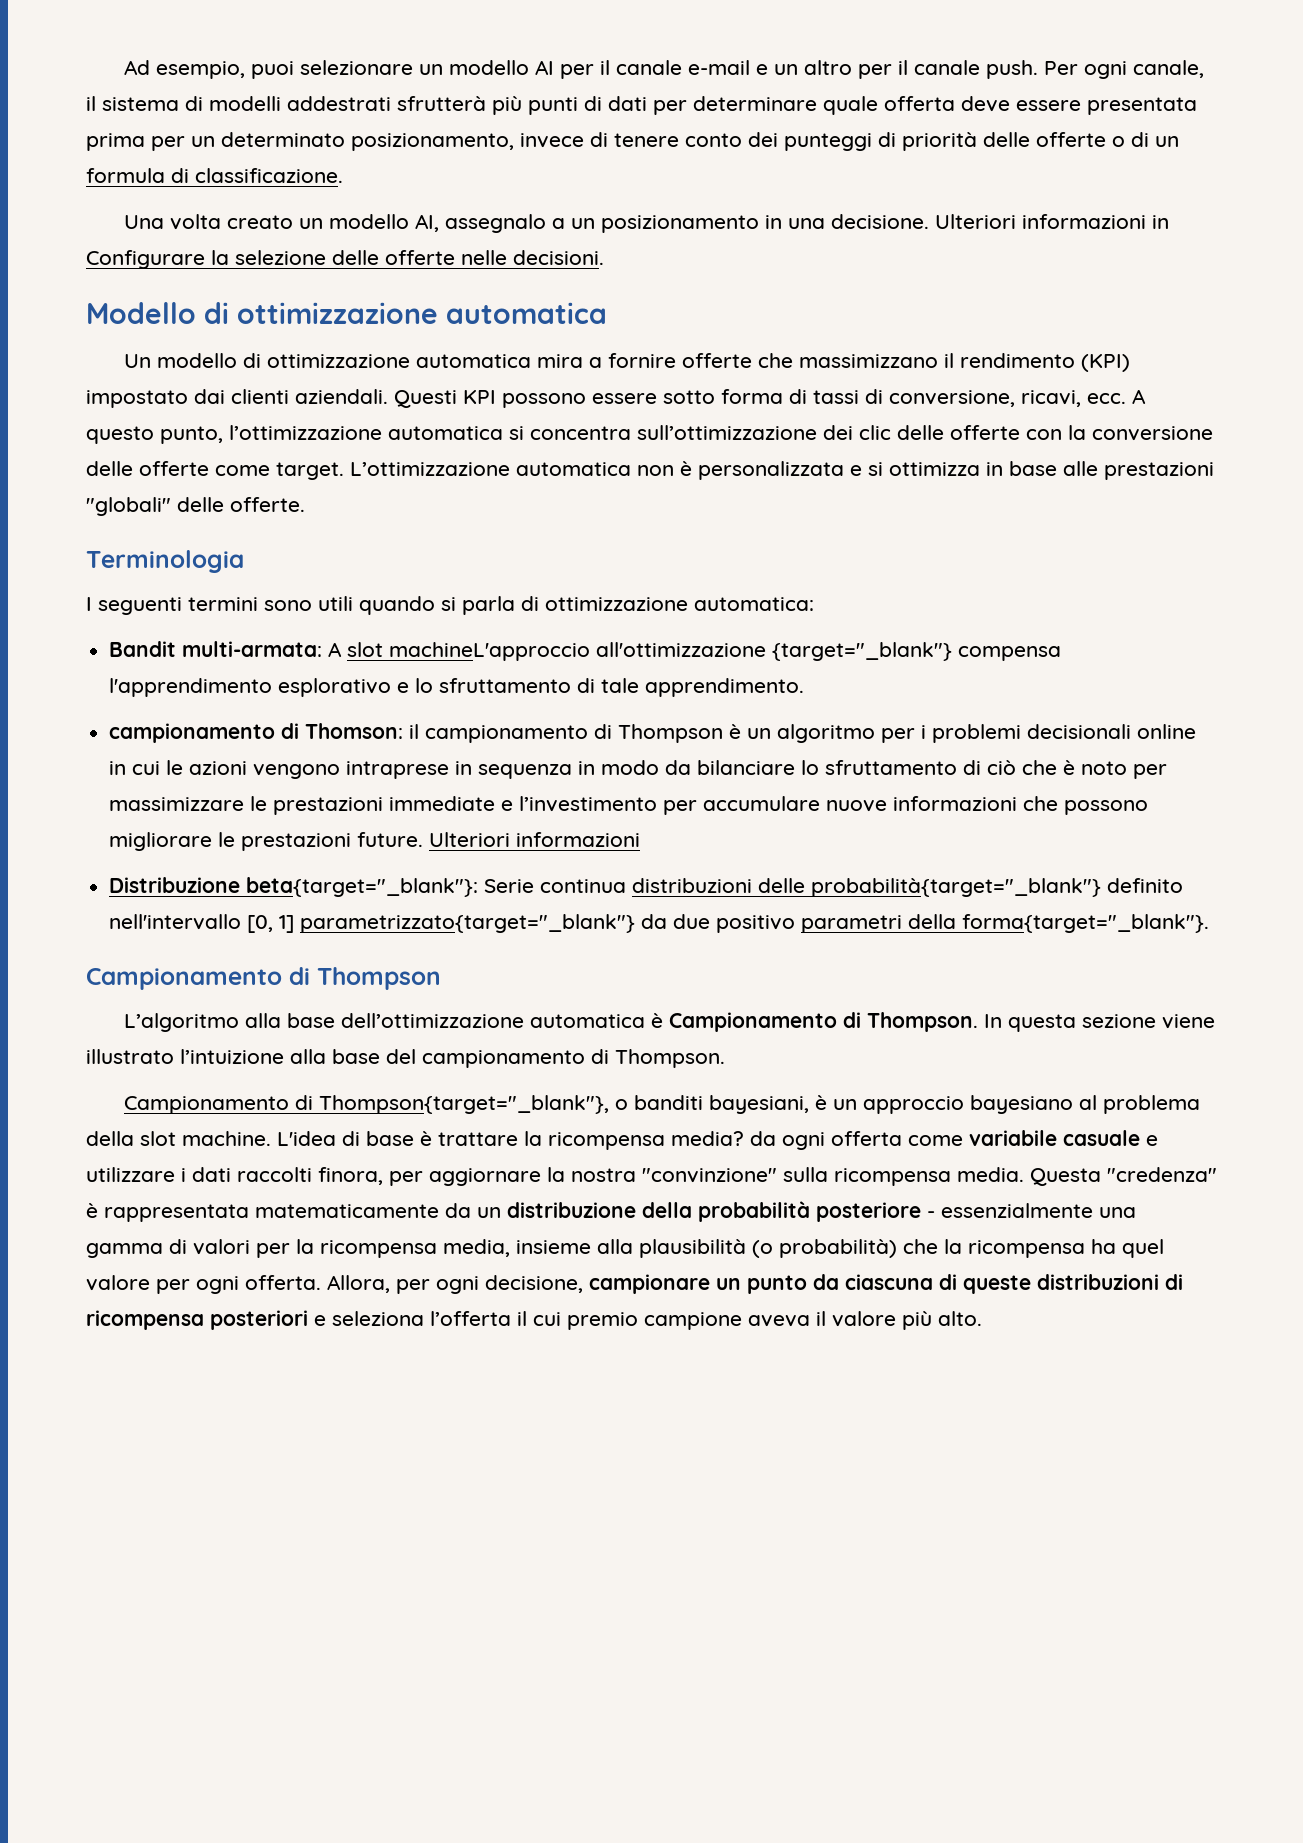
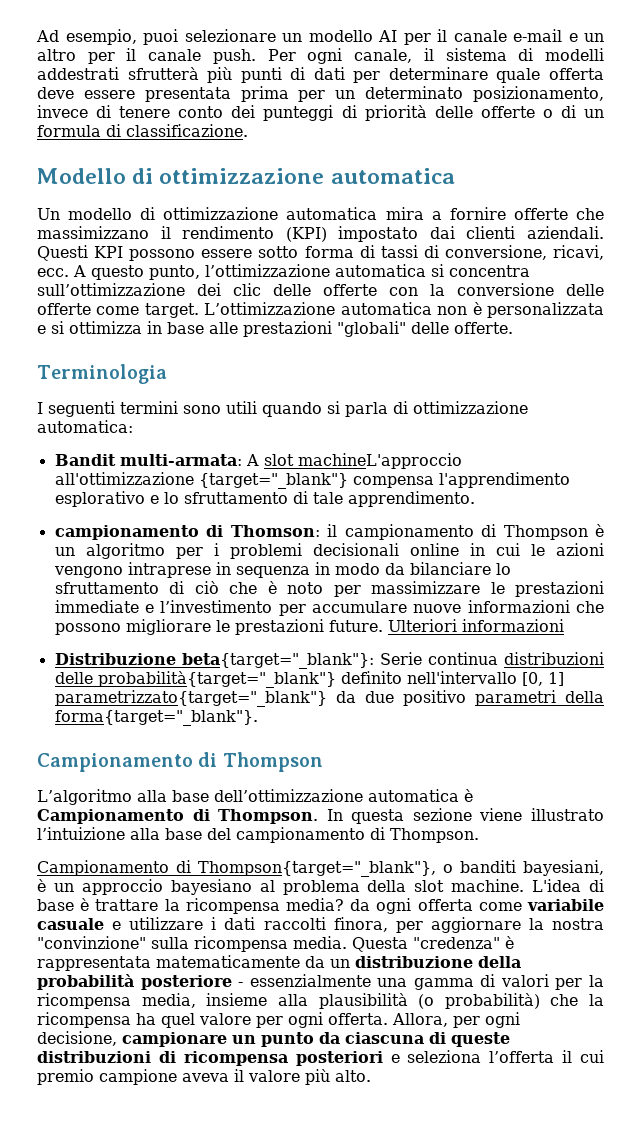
- Una volta creato un modello AI, assegnalo a un posizionamento in una decisione. Ulteriori informazioni in Configurare la selezione delle offerte nelle decisioni.

